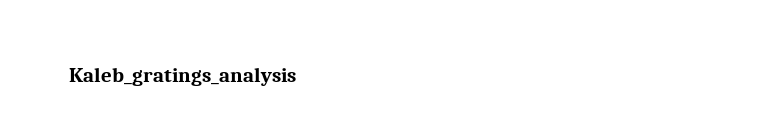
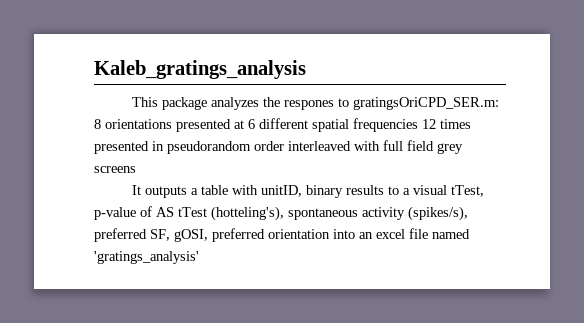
+ This package analyzes the respones to gratingsOriCPD_SER.m: 8 orientations presented at 6 different spatial frequencies 12 times presented in pseudorandom order interleaved with full field grey screens
+ It outputs a table with unitID, binary results to a visual tTest, p-value of AS tTest (hotteling's), spontaneous activity (spikes/s), preferred SF, gOSI, preferred orientation into an excel file named 'gratings_analysis'

